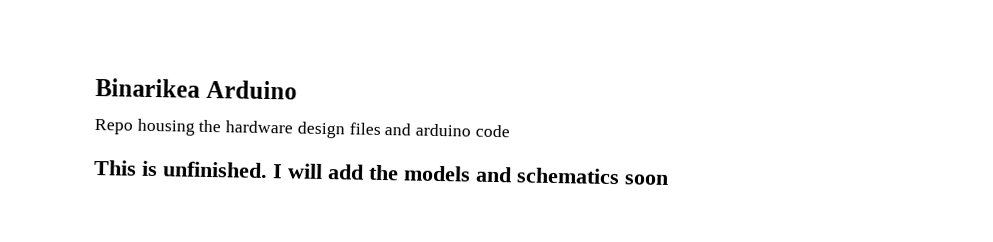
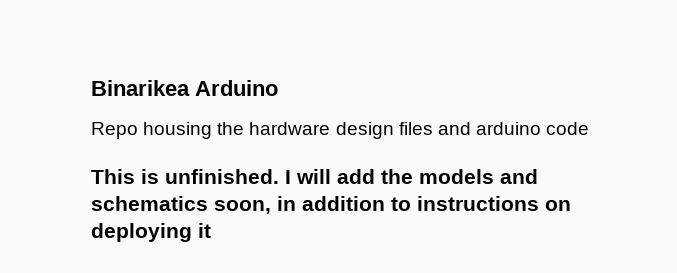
- I will add the models and schematics soon
+ I will add the models and schematics soon, in addition to instructions on deploying it

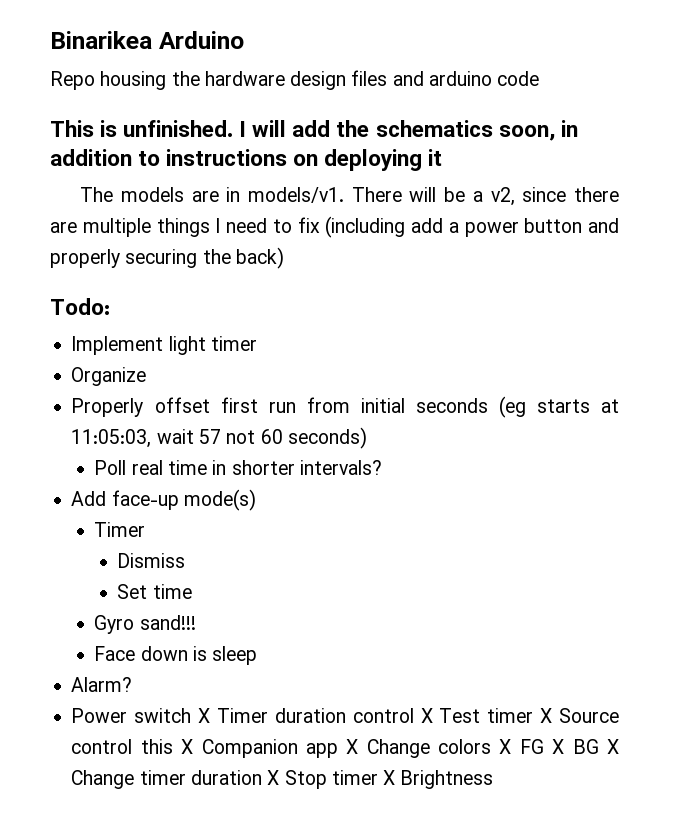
- I will add the models and schematics soon, in addition to instructions on deploying it
+ I will add the schematics soon, in addition to instructions on deploying it
+ The models are in models/v1. There will be a v2, since there are multiple things I need to fix (including add a power button and properly securing the back)
+ Todo:
+ Implement light timer
+ Organize
+ Properly offset first run from initial seconds (eg starts at 11:05:03, wait 57 not 60 seconds)
+ Poll real time in shorter intervals?
+ Add face-up mode(s)
+ Timer
+ Dismiss
+ Set time
+ Gyro sand!!!
+ Face down is sleep
+ Alarm?
+ Power switch X Timer duration control X Test timer X Source control this X Companion app X Change colors X FG X BG X Change timer duration X Stop timer X Brightness

